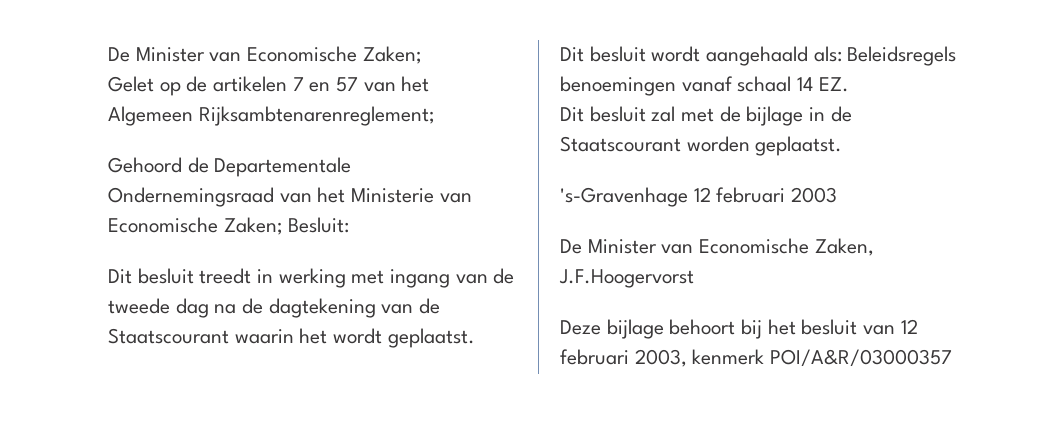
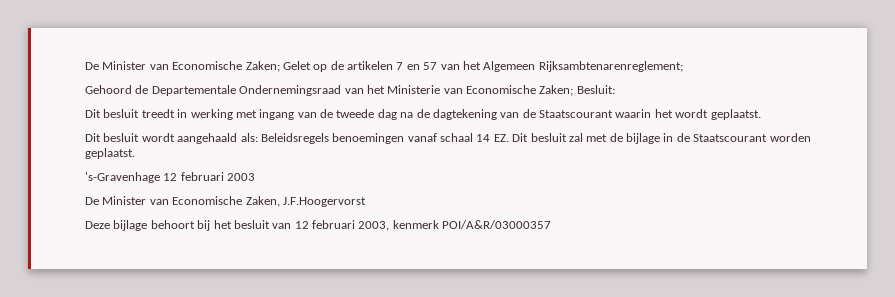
- De Minister van Economische Zaken;
- Gelet op de artikelen 7 en 57 van het Algemeen Rijksambtenarenreglement;
+ De Minister van Economische Zaken; Gelet op de artikelen 7 en 57 van het Algemeen Rijksambtenarenreglement;
- Dit besluit wordt aangehaald als: Beleidsregels benoemingen vanaf schaal 14 EZ.
- Dit besluit zal met de bijlage in de Staatscourant worden geplaatst.
+ Dit besluit wordt aangehaald als: Beleidsregels benoemingen vanaf schaal 14 EZ. Dit besluit zal met de bijlage in de Staatscourant worden geplaatst.

